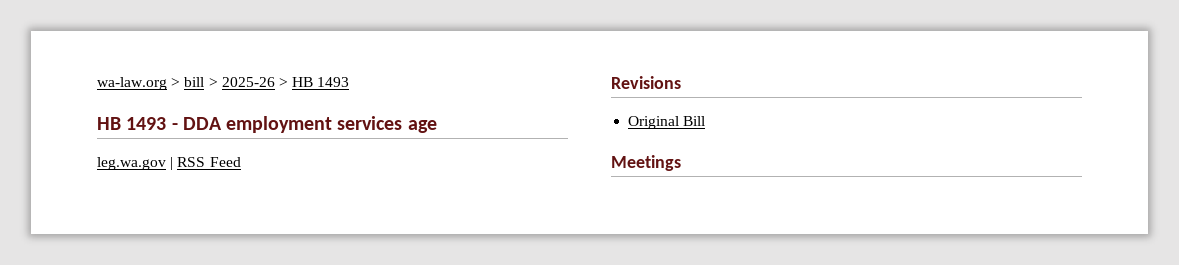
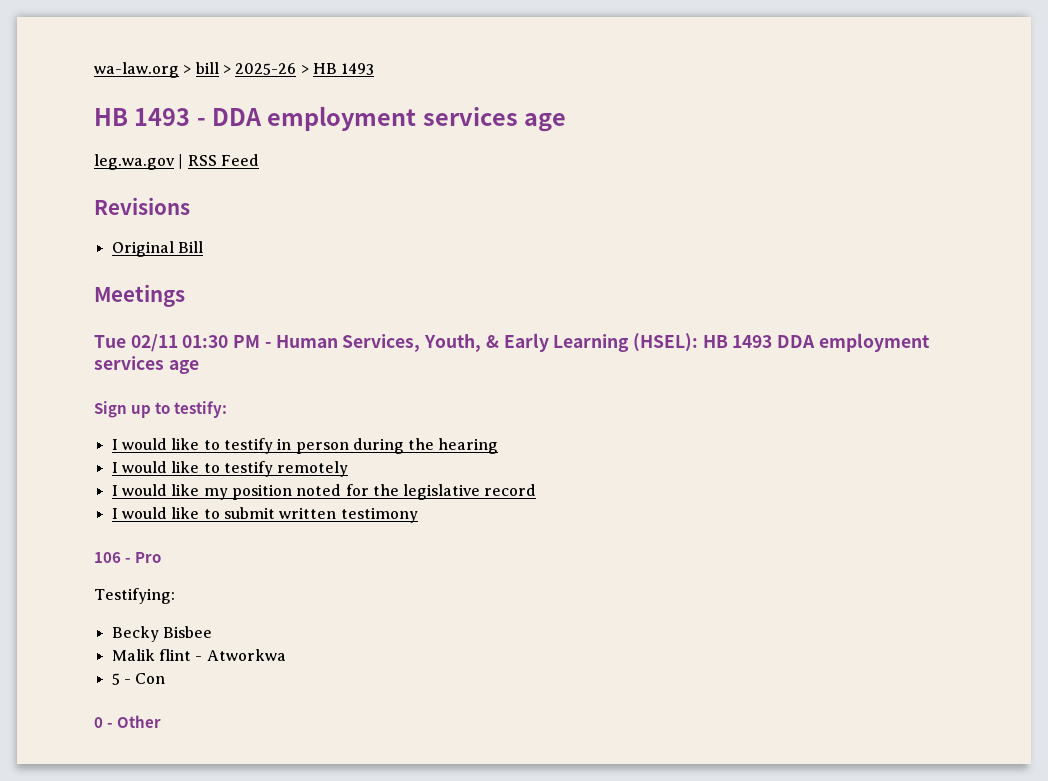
+ Tue 02/11 01:30 PM - Human Services, Youth, & Early Learning (HSEL): HB 1493 DDA employment services age
+ Sign up to testify:
+ I would like to testify in person during the hearing
+ I would like to testify remotely
+ I would like my position noted for the legislative record
+ I would like to submit written testimony
+ 106 - Pro
+ Testifying:
+ Becky Bisbee
+ Malik flint - Atworkwa
+ 5 - Con
+ 0 - Other

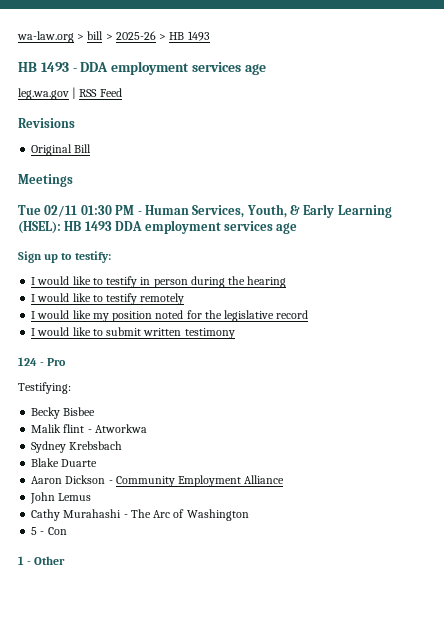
- 106 - Pro
+ 124 - Pro
+ Sydney Krebsbach
+ Blake Duarte
+ Aaron Dickson - Community Employment Alliance
+ John Lemus
+ Cathy Murahashi - The Arc of Washington
- 0 - Other
+ 1 - Other

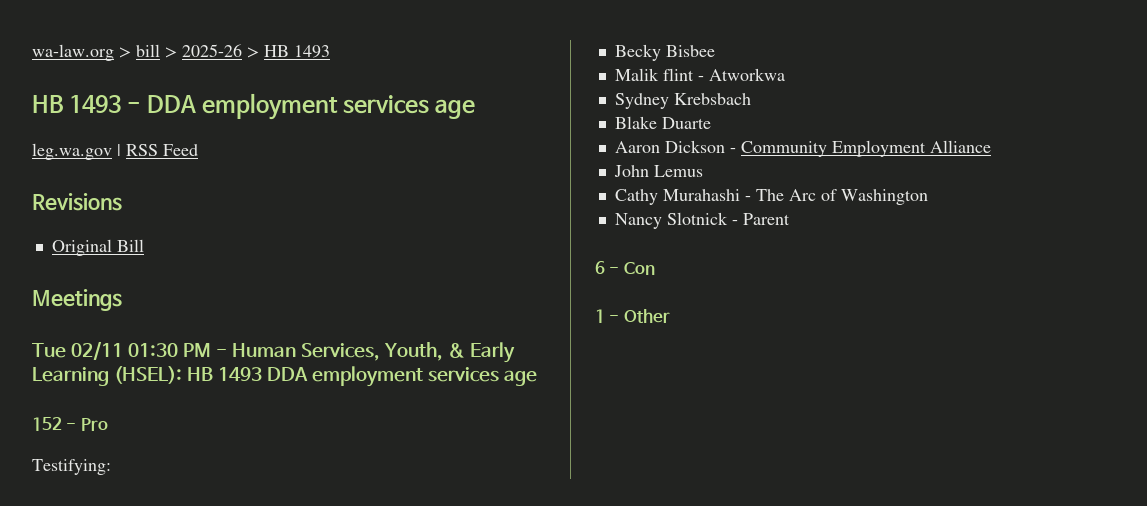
- Sign up to testify:
- I would like to testify in person during the hearing
- I would like to testify remotely
- I would like my position noted for the legislative record
- I would like to submit written testimony
- 124 - Pro
+ 152 - Pro
- 5 - Con
+ Nancy Slotnick - Parent
+ 6 - Con

